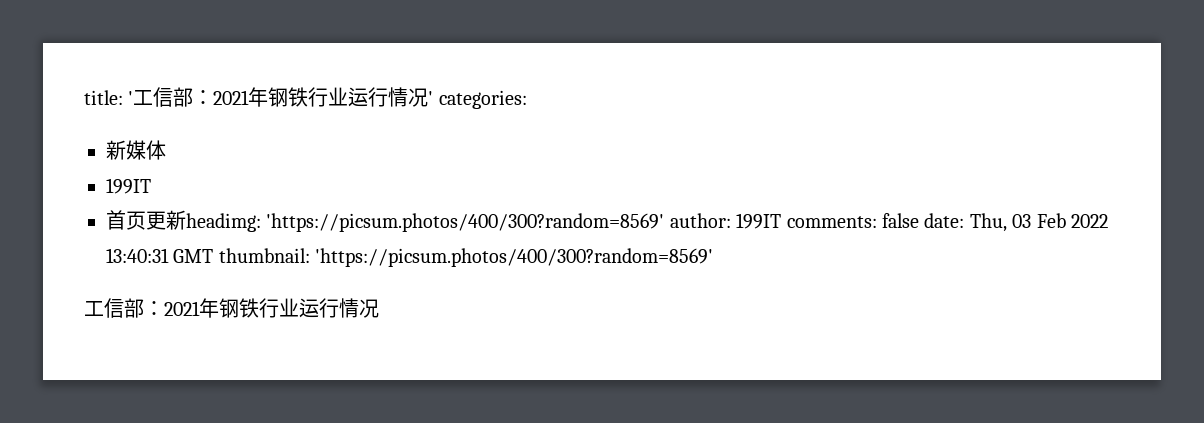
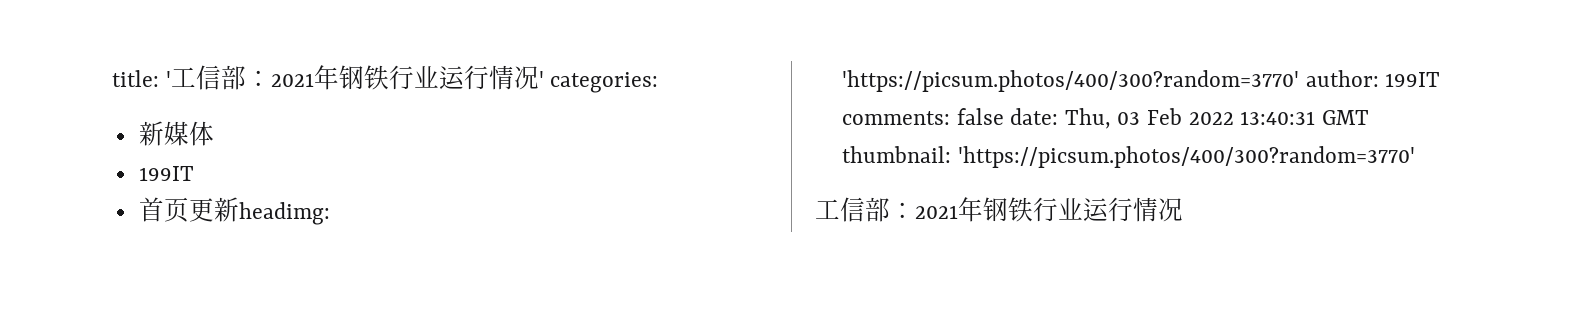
- 首页更新headimg: 'https://picsum.photos/400/300?random=8569' author: 199IT comments: false date: Thu, 03 Feb 2022 13:40:31 GMT thumbnail: 'https://picsum.photos/400/300?random=8569'
+ 首页更新headimg: 'https://picsum.photos/400/300?random=3770' author: 199IT comments: false date: Thu, 03 Feb 2022 13:40:31 GMT thumbnail: 'https://picsum.photos/400/300?random=3770'

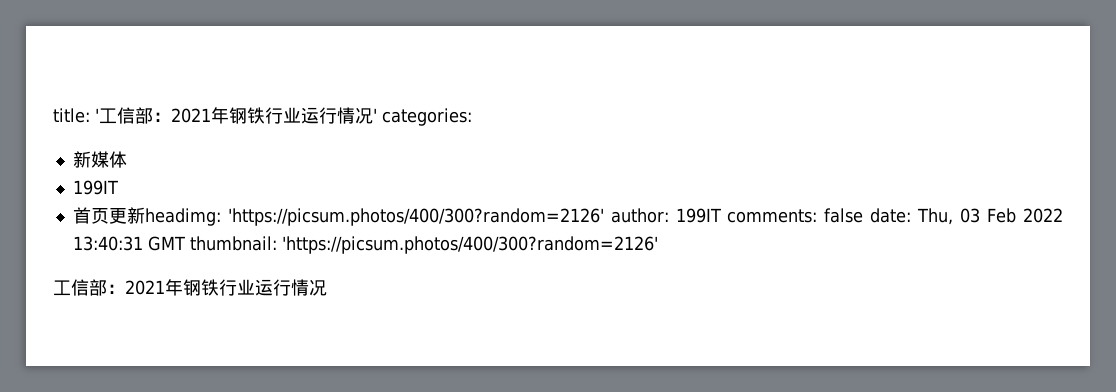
- 首页更新headimg: 'https://picsum.photos/400/300?random=3770' author: 199IT comments: false date: Thu, 03 Feb 2022 13:40:31 GMT thumbnail: 'https://picsum.photos/400/300?random=3770'
+ 首页更新headimg: 'https://picsum.photos/400/300?random=2126' author: 199IT comments: false date: Thu, 03 Feb 2022 13:40:31 GMT thumbnail: 'https://picsum.photos/400/300?random=2126'

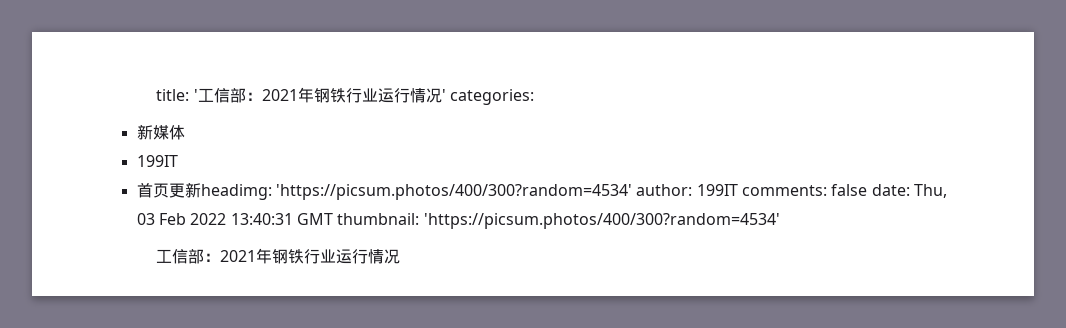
- 首页更新headimg: 'https://picsum.photos/400/300?random=2126' author: 199IT comments: false date: Thu, 03 Feb 2022 13:40:31 GMT thumbnail: 'https://picsum.photos/400/300?random=2126'
+ 首页更新headimg: 'https://picsum.photos/400/300?random=4534' author: 199IT comments: false date: Thu, 03 Feb 2022 13:40:31 GMT thumbnail: 'https://picsum.photos/400/300?random=4534'

